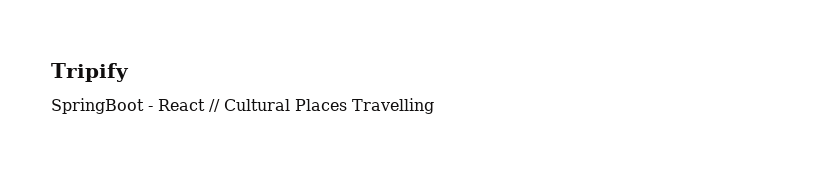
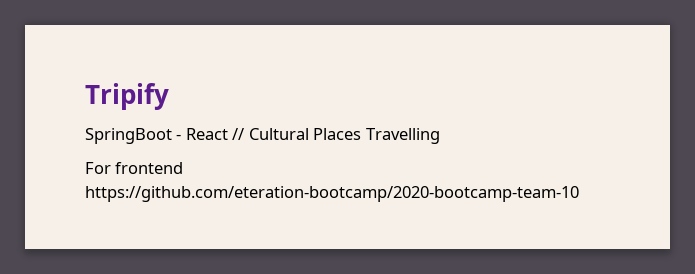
+ For frontend https://github.com/eteration-bootcamp/2020-bootcamp-team-10

